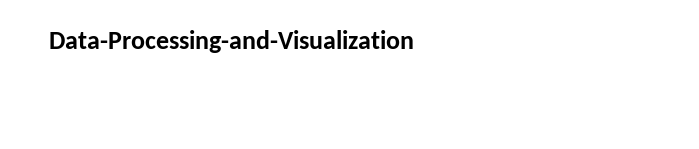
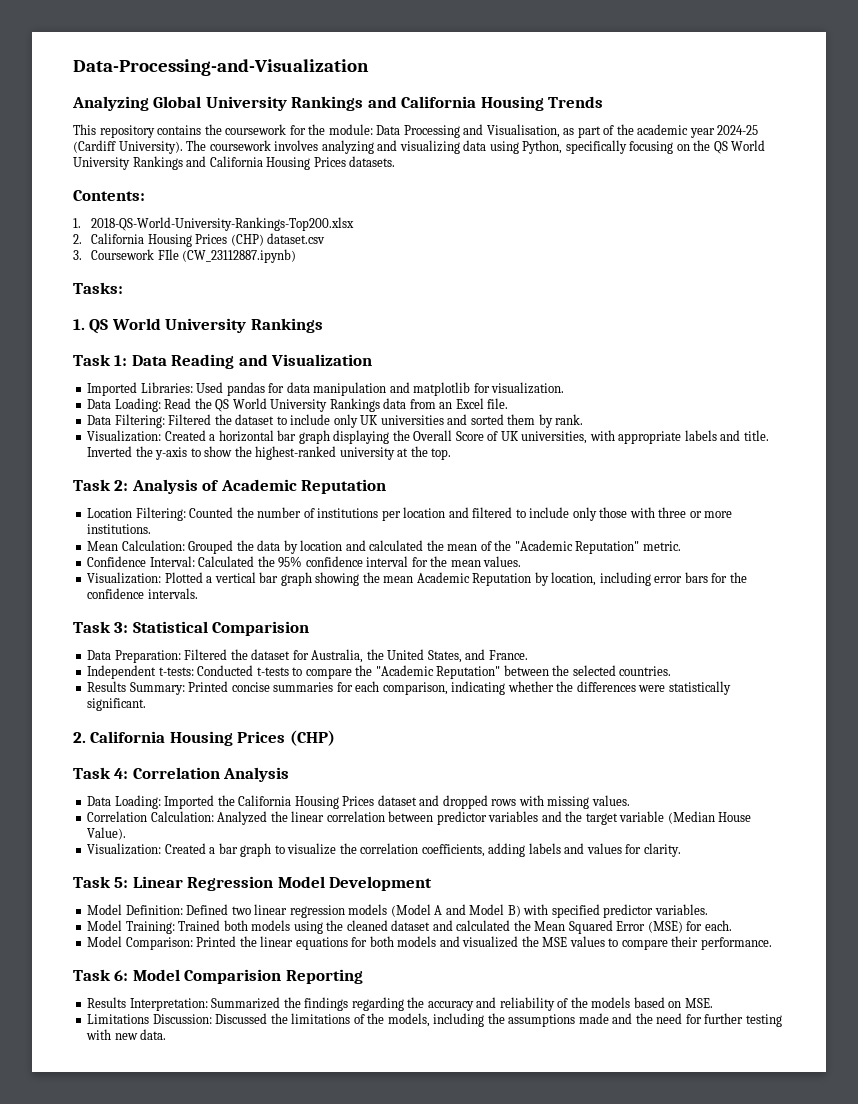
+ Analyzing Global University Rankings and California Housing Trends
+ This repository contains the coursework for the module: Data Processing and Visualisation, as part of the academic year 2024-25 (Cardiff University). The coursework involves analyzing and visualizing data using Python, specifically focusing on the QS World University Rankings and California Housing Prices datasets.
+ Contents:
+ 1. 2018-QS-World-University-Rankings-Top200.xlsx
+ 2. California Housing Prices (CHP) dataset.csv
+ 3. Coursework FIle (CW_23112887.ipynb)
+ Tasks:
+ 1. QS World University Rankings
+ Task 1: Data Reading and Visualization
+ Imported Libraries: Used pandas for data manipulation and matplotlib for visualization.
+ Data Loading: Read the QS World University Rankings data from an Excel file.
+ Data Filtering: Filtered the dataset to include only UK universities and sorted them by rank.
+ Visualization: Created a horizontal bar graph displaying the Overall Score of UK universities, with appropriate labels and title. Inverted the y-axis to show the highest-ranked university at the top.
+ Task 2: Analysis of Academic Reputation
+ Location Filtering: Counted the number of institutions per location and filtered to include only those with three or more institutions.
+ Mean Calculation: Grouped the data by location and calculated the mean of the "Academic Reputation" metric.
+ Confidence Interval: Calculated the 95% confidence interval for the mean values.
+ Visualization: Plotted a vertical bar graph showing the mean Academic Reputation by location, including error bars for the confidence intervals.
+ Task 3: Statistical Comparision
+ Data Preparation: Filtered the dataset for Australia, the United States, and France.
+ Independent t-tests: Conducted t-tests to compare the "Academic Reputation" between the selected countries.
+ Results Summary: Printed concise summaries for each comparison, indicating whether the differences were statistically significant.
+ 2. California Housing Prices (CHP)
+ Task 4: Correlation Analysis
+ Data Loading: Imported the California Housing Prices dataset and dropped rows with missing values.
+ Correlation Calculation: Analyzed the linear correlation between predictor variables and the target variable (Median House Value).
+ Visualization: Created a bar graph to visualize the correlation coefficients, adding labels and values for clarity.
+ Task 5: Linear Regression Model Development
+ Model Definition: Defined two linear regression models (Model A and Model B) with specified predictor variables.
+ Model Training: Trained both models using the cleaned dataset and calculated the Mean Squared Error (MSE) for each.
+ Model Comparison: Printed the linear equations for both models and visualized the MSE values to compare their performance.
+ Task 6: Model Comparision Reporting
+ Results Interpretation: Summarized the findings regarding the accuracy and reliability of the models based on MSE.
+ Limitations Discussion: Discussed the limitations of the models, including the assumptions made and the need for further testing with new data.

